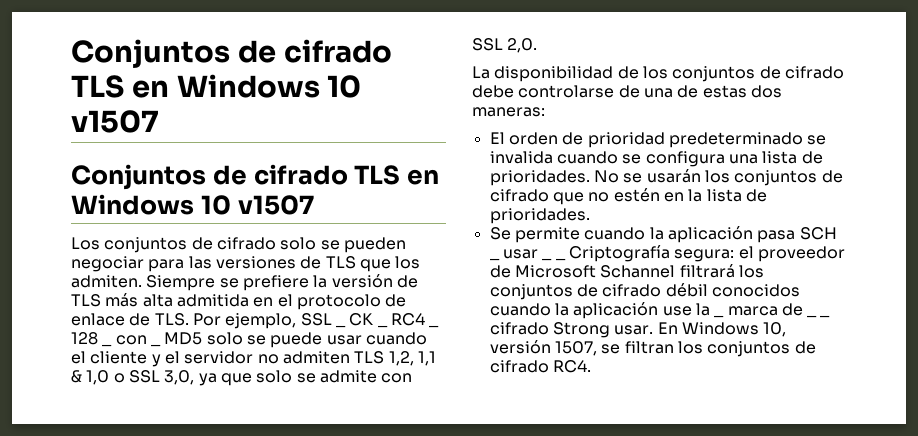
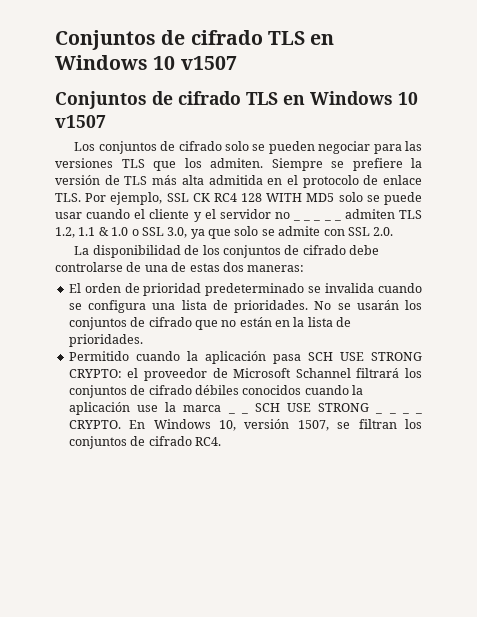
- Los conjuntos de cifrado solo se pueden negociar para las versiones de TLS que los admiten.
+ Los conjuntos de cifrado solo se pueden negociar para las versiones TLS que los admiten.
- Siempre se prefiere la versión de TLS más alta admitida en el protocolo de enlace de TLS. Por ejemplo, SSL _ CK _ RC4 _ 128 _ con _ MD5 solo se puede usar cuando el cliente y el servidor no admiten TLS 1,2, 1,1 & 1,0 o SSL 3,0, ya que solo se admite con SSL 2,0.
+ Siempre se prefiere la versión de TLS más alta admitida en el protocolo de enlace TLS. Por ejemplo, SSL CK RC4 128 WITH MD5 solo se puede usar cuando el cliente y el servidor no _ _ _ _ _ admiten TLS 1.2, 1.1 & 1.0 o SSL 3.0, ya que solo se admite con SSL 2.0.
- No se usarán los conjuntos de cifrado que no estén en la lista de prioridades.
+ No se usarán los conjuntos de cifrado que no están en la lista de prioridades.
- Se permite cuando la aplicación pasa SCH _ usar _ _ Criptografía segura: el proveedor de Microsoft Schannel filtrará los conjuntos de cifrado débil conocidos cuando la aplicación use la _ marca de _ _ cifrado Strong usar.
+ Permitido cuando la aplicación pasa SCH USE STRONG CRYPTO: el proveedor de Microsoft Schannel filtrará los conjuntos de cifrado débiles conocidos cuando la aplicación use la marca _ _ SCH USE STRONG _ _ _ _ CRYPTO.

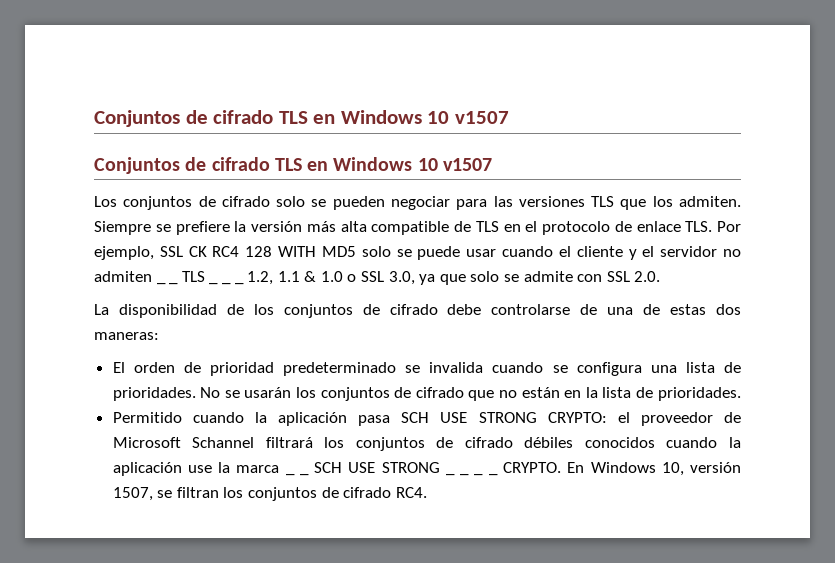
- Siempre se prefiere la versión de TLS más alta admitida en el protocolo de enlace TLS. Por ejemplo, SSL CK RC4 128 WITH MD5 solo se puede usar cuando el cliente y el servidor no _ _ _ _ _ admiten TLS 1.2, 1.1 & 1.0 o SSL 3.0, ya que solo se admite con SSL 2.0.
+ Siempre se prefiere la versión más alta compatible de TLS en el protocolo de enlace TLS. Por ejemplo, SSL CK RC4 128 WITH MD5 solo se puede usar cuando el cliente y el servidor no admiten _ _ TLS _ _ _ 1.2, 1.1 & 1.0 o SSL 3.0, ya que solo se admite con SSL 2.0.

